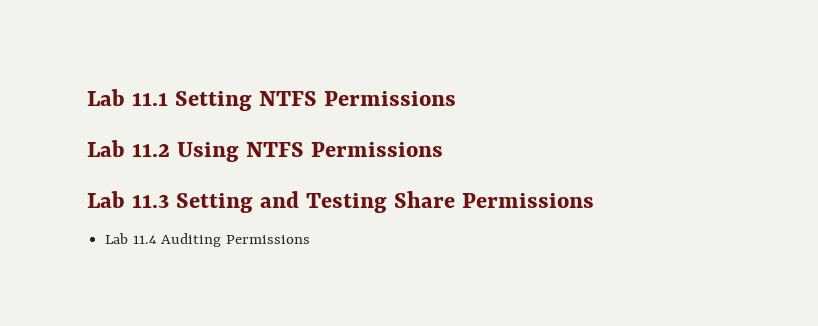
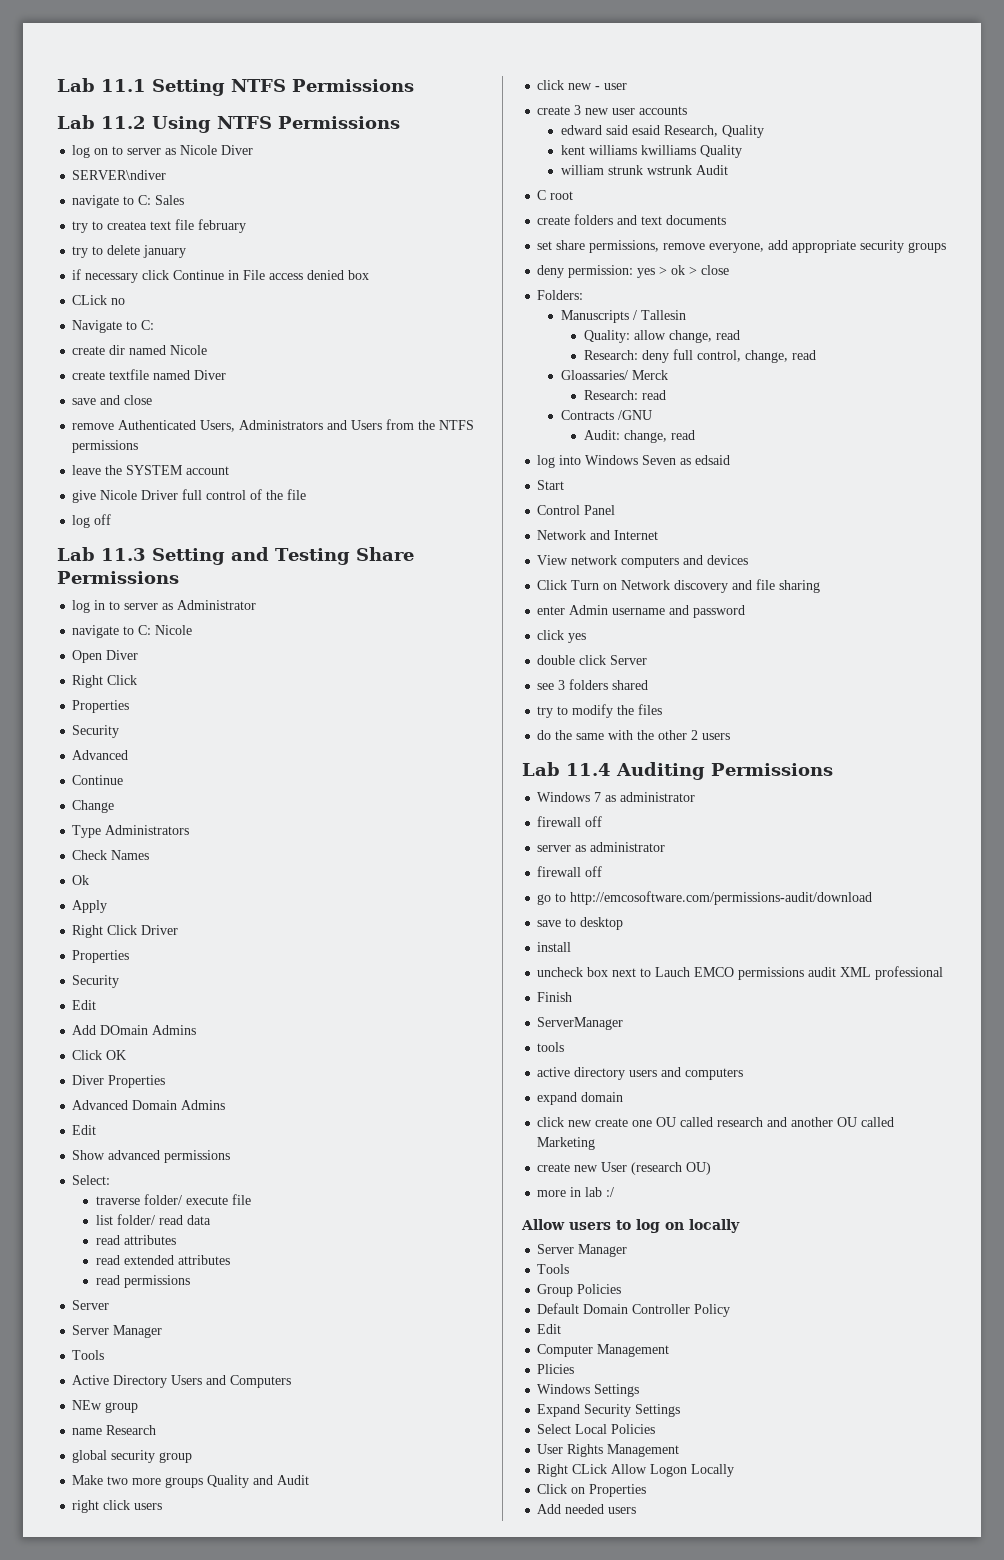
+ log on to server as Nicole Diver
+ SERVER\ndiver
+ navigate to C: Sales
+ try to createa text file february
+ try to delete january
+ if necessary click Continue in File access denied box
+ CLick no
+ Navigate to C:
+ create dir named Nicole
+ create textfile named Diver
+ save and close
+ remove Authenticated Users, Administrators and Users from the NTFS permissions
+ leave the SYSTEM account
+ give Nicole Driver full control of the file
+ log off
+ log in to server as Administrator
+ navigate to C: Nicole
+ Open Diver
+ Right Click
+ Properties
+ Security
+ Advanced
+ Continue
+ Change
+ Type Administrators
+ Check Names
+ Ok
+ Apply
+ Right Click Driver
+ Properties
+ Security
+ Edit
+ Add DOmain Admins
+ Click OK
+ Diver Properties
+ Advanced Domain Admins
+ Edit
+ Show advanced permissions
+ Select:
+ traverse folder/ execute file
+ list folder/ read data
+ read attributes
+ read extended attributes
+ read permissions
+ Server
+ Server Manager
+ Tools
+ Active Directory Users and Computers
+ NEw group
+ name Research
+ global security group
+ Make two more groups Quality and Audit
+ right click users
+ click new - user
+ create 3 new user accounts
+ edward said esaid Research, Quality
+ kent williams kwilliams Quality
+ william strunk wstrunk Audit
+ C root
+ create folders and text documents
+ set share permissions, remove everyone, add appropriate security groups
+ deny permission: yes > ok > close
+ Folders:
+ Manuscripts / Tallesin
+ Quality: allow change, read
+ Research: deny full control, change, read
+ Gloassaries/ Merck
+ Research: read
+ Contracts /GNU
+ Audit: change, read
+ log into Windows Seven as edsaid
+ Start
+ Control Panel
+ Network and Internet
+ View network computers and devices
+ Click Turn on Network discovery and file sharing
+ enter Admin username and password
+ click yes
+ double click Server
+ see 3 folders shared
+ try to modify the files
+ do the same with the other 2 users
  Lab 11.4 Auditing Permissions
+ Windows 7 as administrator
+ firewall off
+ server as administrator
+ firewall off
+ go to http://emcosoftware.com/permissions-audit/download
+ save to desktop
+ install
+ uncheck box next to Lauch EMCO permissions audit XML professional
+ Finish
+ ServerManager
+ tools
+ active directory users and computers
+ expand domain
+ click new create one OU called research and another OU called Marketing
+ create new User (research OU)
+ more in lab :/
+ Allow users to log on locally
+ Server Manager
+ Tools
+ Group Policies
+ Default Domain Controller Policy
+ Edit
+ Computer Management
+ Plicies
+ Windows Settings
+ Expand Security Settings
+ Select Local Policies
+ User Rights Management
+ Right CLick Allow Logon Locally
+ Click on Properties
+ Add needed users

